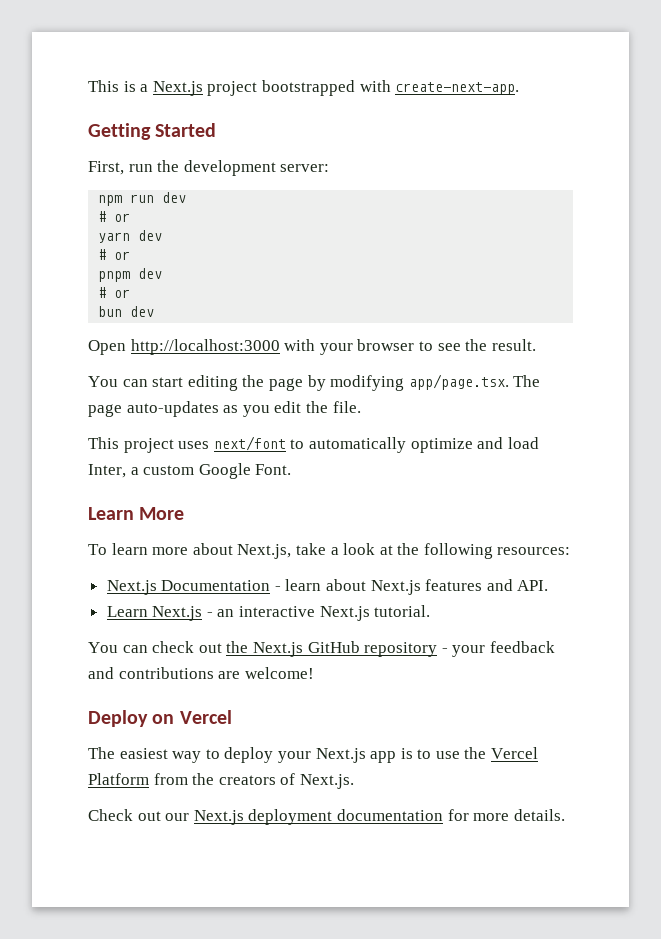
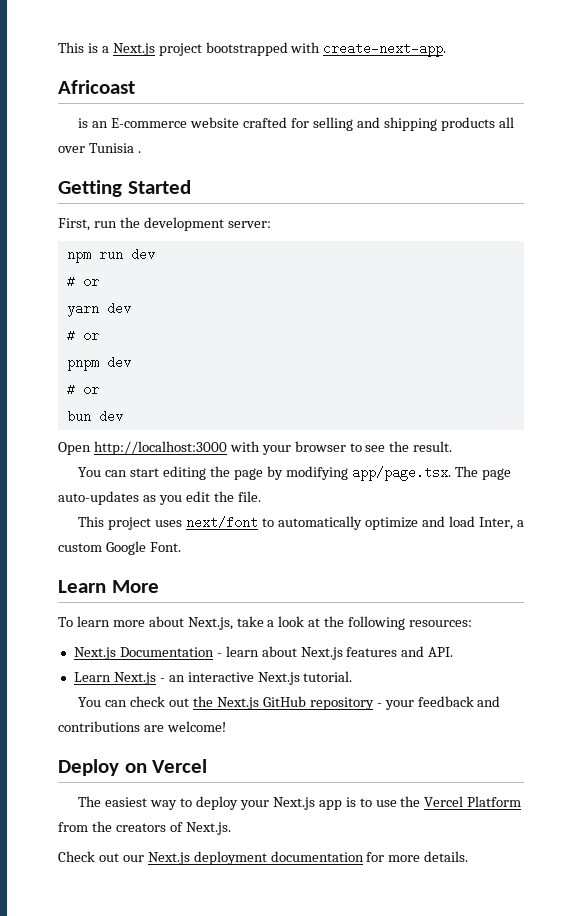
+ Africoast
+ is an E-commerce website crafted for selling and shipping products all over Tunisia .

